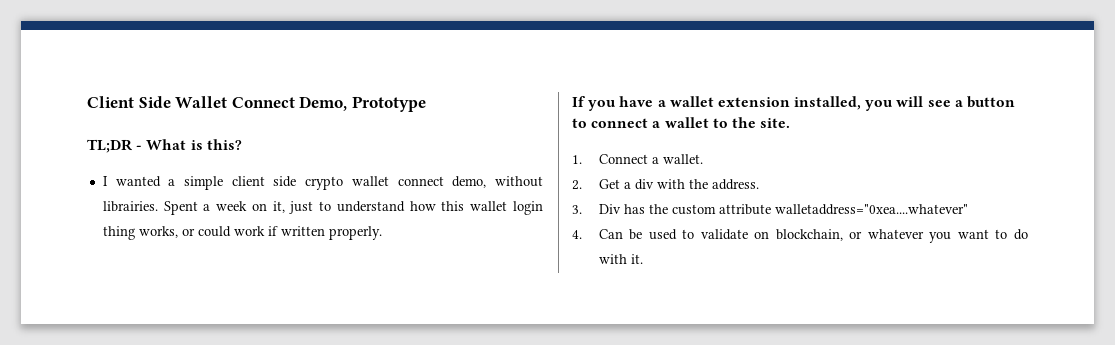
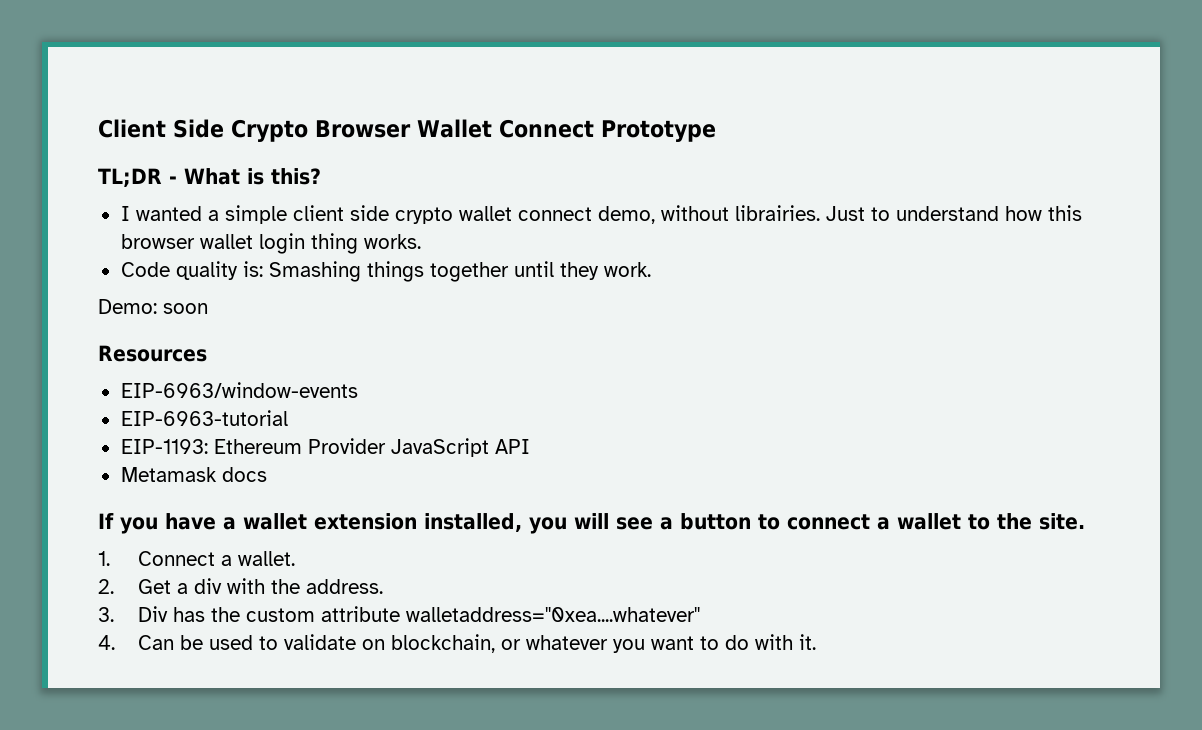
- Client Side Wallet Connect Demo, Prototype
+ Client Side Crypto Browser Wallet Connect Prototype
- Spent a week on it, just to understand how this wallet login thing works, or could work if written properly.
+ Just to understand how this browser wallet login thing works.
+ Code quality is: Smashing things together until they work.
+ Demo: soon
+ Resources
+ EIP-6963/window-events
+ EIP-6963-tutorial
+ EIP-1193: Ethereum Provider JavaScript API
+ Metamask docs

